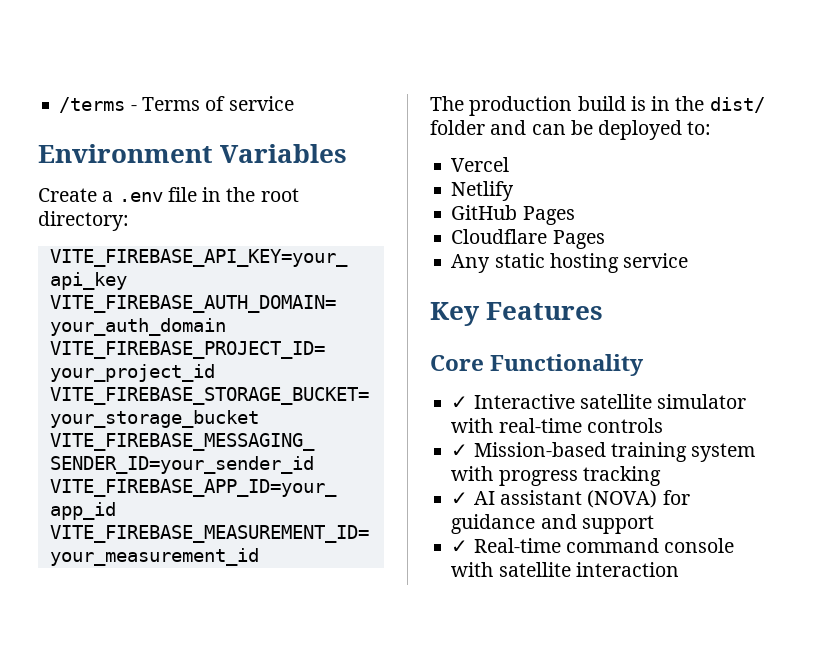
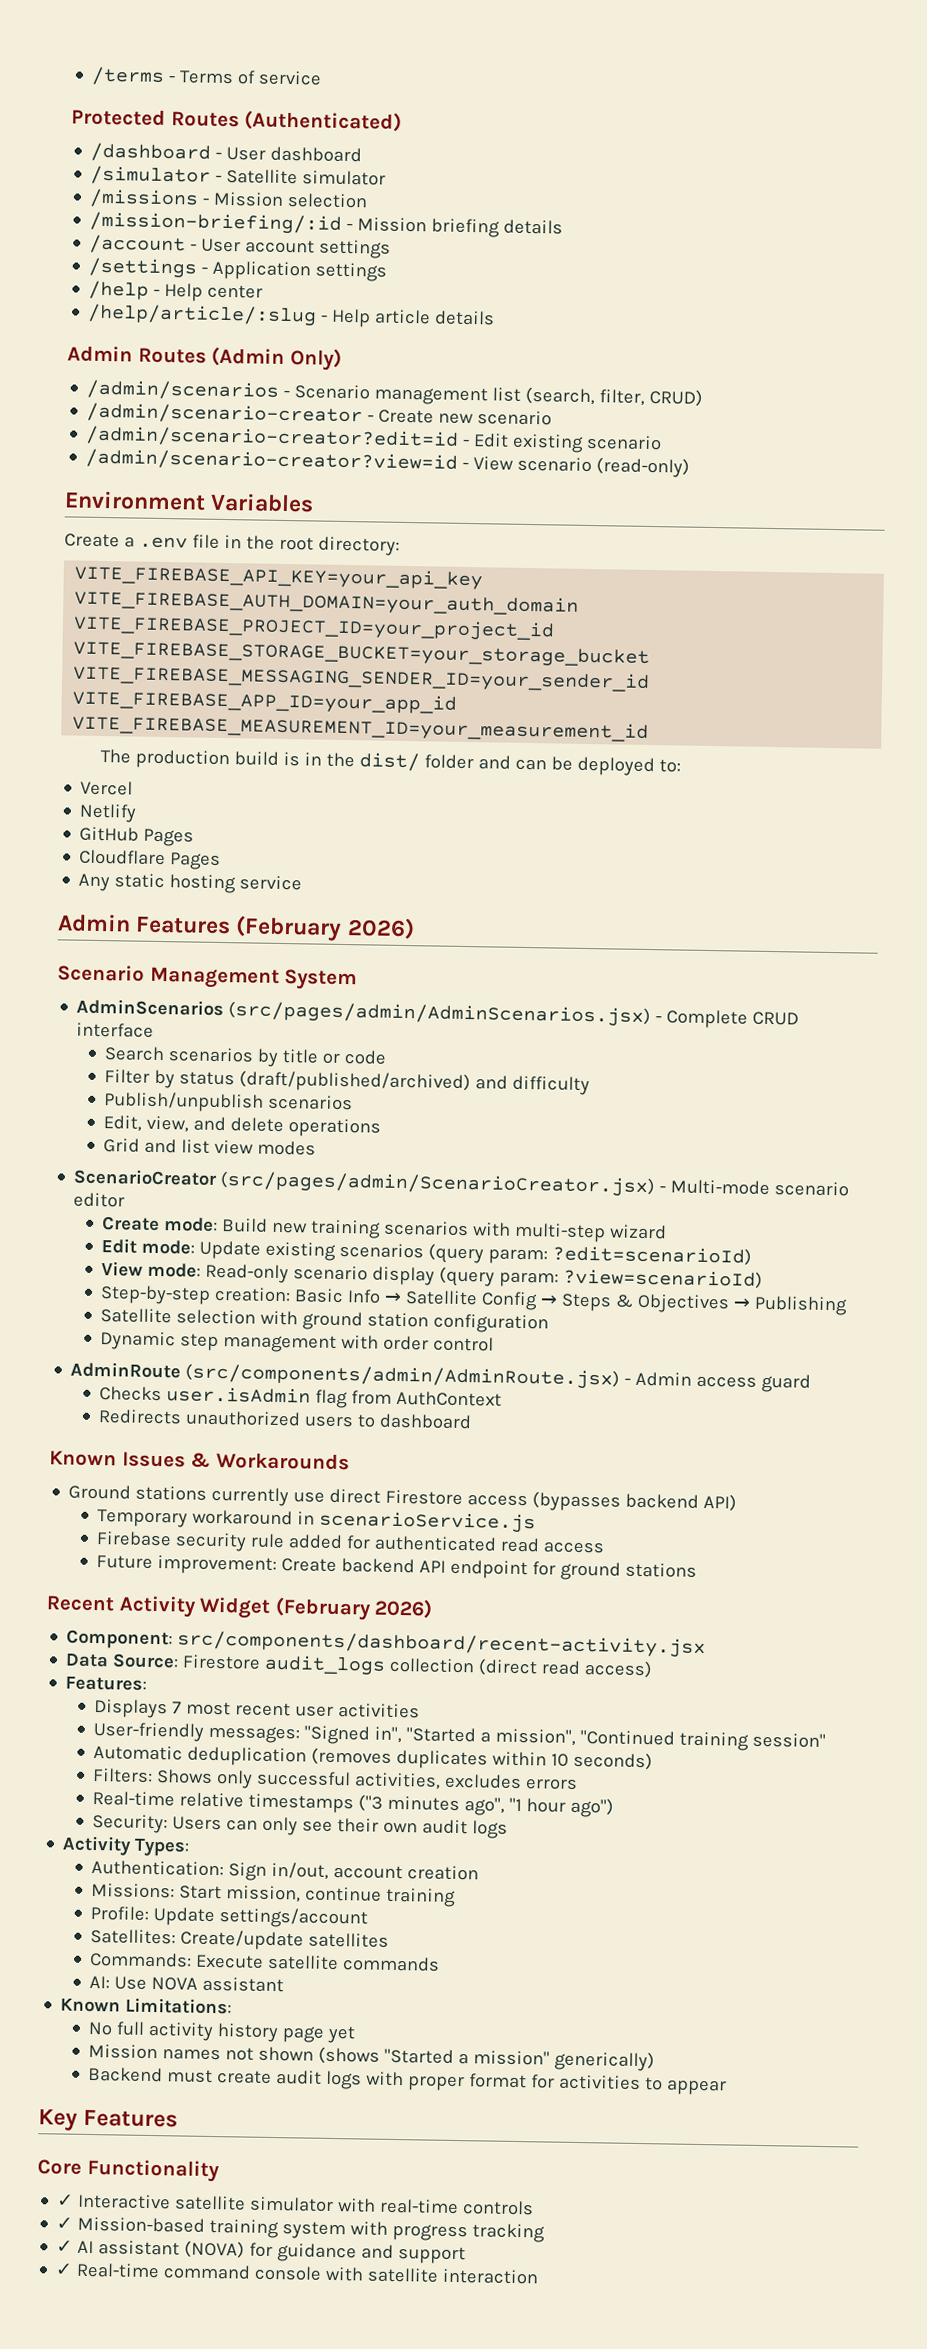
+ Protected Routes (Authenticated)
+ /dashboard - User dashboard
+ /simulator - Satellite simulator
+ /missions - Mission selection
+ /mission-briefing/:id - Mission briefing details
+ /account - User account settings
+ /settings - Application settings
+ /help - Help center
+ /help/article/:slug - Help article details
+ Admin Routes (Admin Only)
+ /admin/scenarios - Scenario management list (search, filter, CRUD)
+ /admin/scenario-creator - Create new scenario
+ /admin/scenario-creator?edit=id - Edit existing scenario
+ /admin/scenario-creator?view=id - View scenario (read-only)
+ Admin Features (February 2026)
+ Scenario Management System
+ AdminScenarios (src/pages/admin/AdminScenarios.jsx) - Complete CRUD interface
+ Search scenarios by title or code
+ Filter by status (draft/published/archived) and difficulty
+ Publish/unpublish scenarios
+ Edit, view, and delete operations
+ Grid and list view modes
+ ScenarioCreator (src/pages/admin/ScenarioCreator.jsx) - Multi-mode scenario editor
+ Create mode: Build new training scenarios with multi-step wizard
+ Edit mode: Update existing scenarios (query param: ?edit=scenarioId)
+ View mode: Read-only scenario display (query param: ?view=scenarioId)
+ Step-by-step creation: Basic Info → Satellite Config → Steps & Objectives → Publishing
+ Satellite selection with ground station configuration
+ Dynamic step management with order control
+ AdminRoute (src/components/admin/AdminRoute.jsx) - Admin access guard
+ Checks user.isAdmin flag from AuthContext
+ Redirects unauthorized users to dashboard
+ Known Issues & Workarounds
+ Ground stations currently use direct Firestore access (bypasses backend API)
+ Temporary workaround in scenarioService.js
+ Firebase security rule added for authenticated read access
+ Future improvement: Create backend API endpoint for ground stations
+ Recent Activity Widget (February 2026)
+ Component: src/components/dashboard/recent-activity.jsx
+ Data Source: Firestore audit_logs collection (direct read access)
+ Features:
+ Displays 7 most recent user activities
+ User-friendly messages: "Signed in", "Started a mission", "Continued training session"
+ Automatic deduplication (removes duplicates within 10 seconds)
+ Filters: Shows only successful activities, excludes errors
+ Real-time relative timestamps ("3 minutes ago", "1 hour ago")
+ Security: Users can only see their own audit logs
+ Activity Types:
+ Authentication: Sign in/out, account creation
+ Missions: Start mission, continue training
+ Profile: Update settings/account
+ Satellites: Create/update satellites
+ Commands: Execute satellite commands
+ AI: Use NOVA assistant
+ Known Limitations:
+ No full activity history page yet
+ Mission names not shown (shows "Started a mission" generically)
+ Backend must create audit logs with proper format for activities to appear

